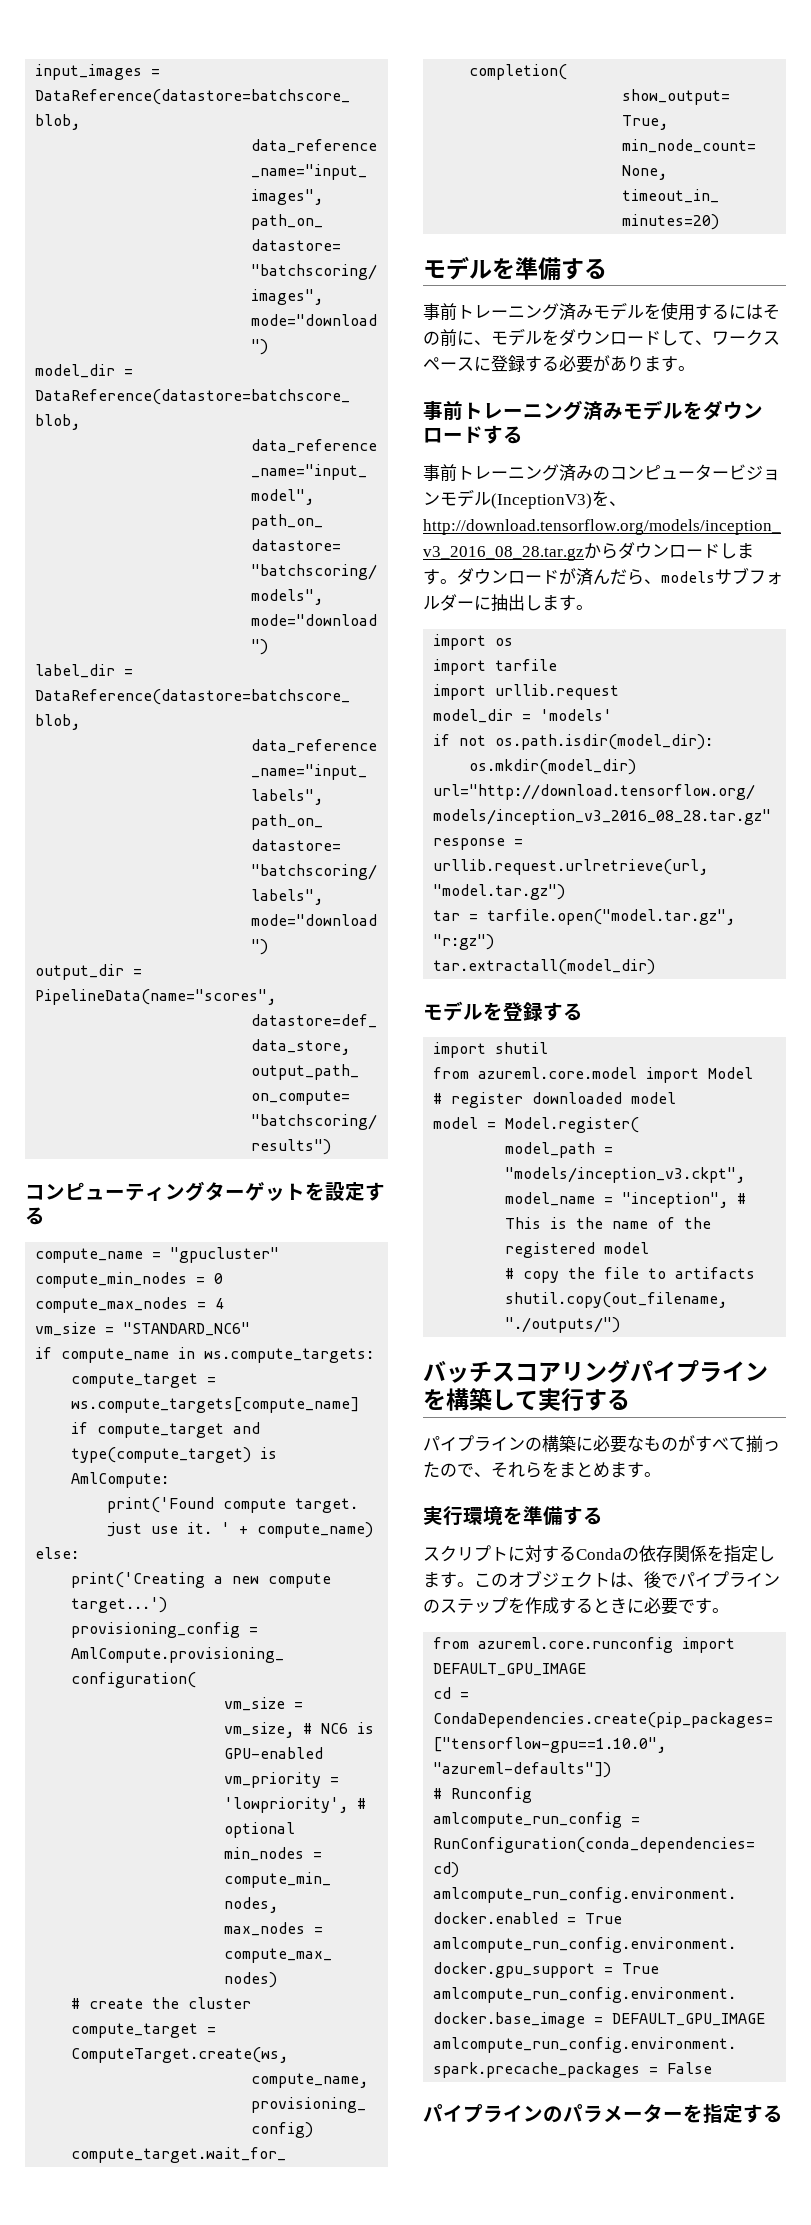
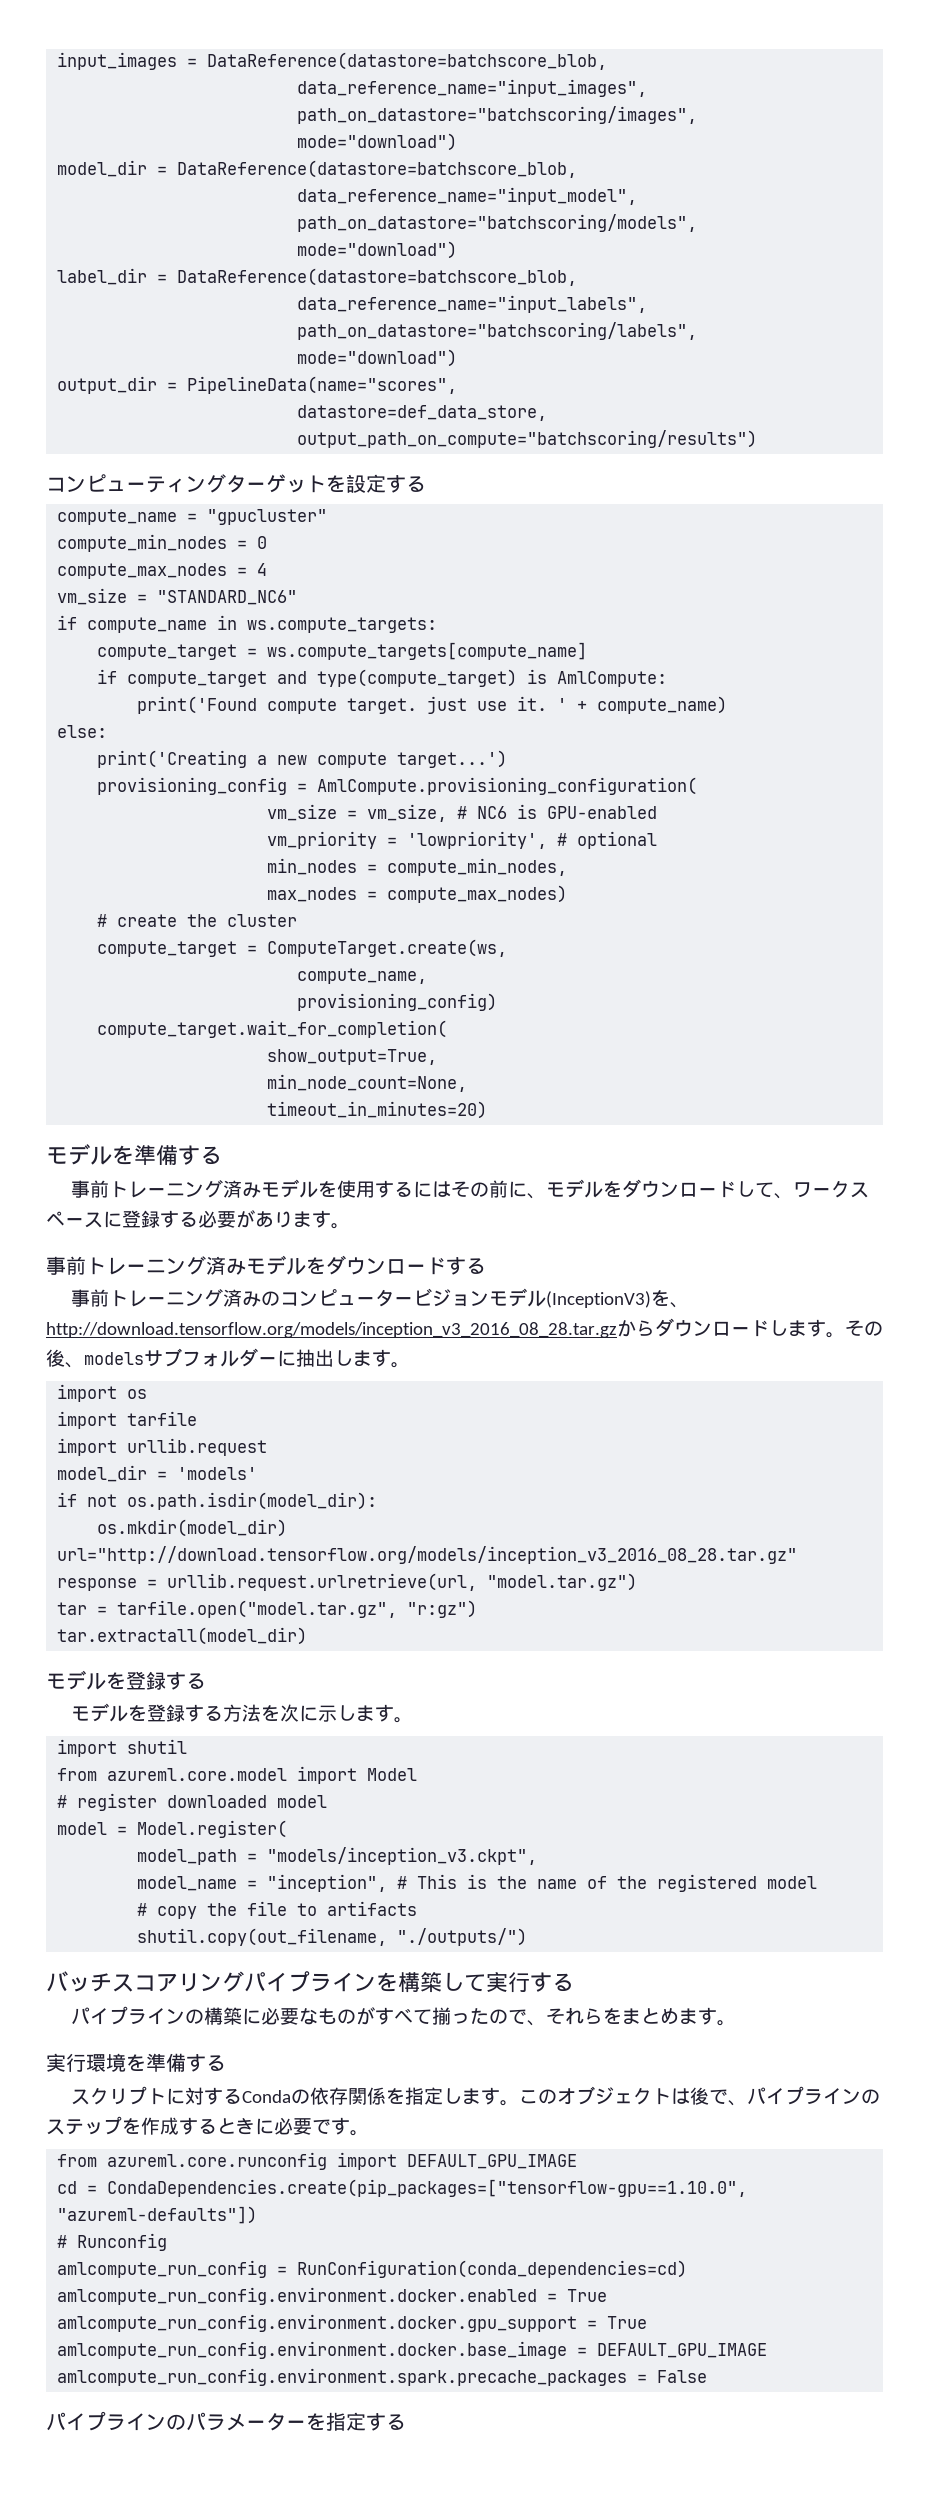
- ダウンロードが済んだら、modelsサブフォルダーに抽出します。
+ その後、modelsサブフォルダーに抽出します。
+ モデルを登録する方法を次に示します。
- このオブジェクトは、後でパイプラインのステップを作成するときに必要です。
+ このオブジェクトは後で、パイプラインのステップを作成するときに必要です。

